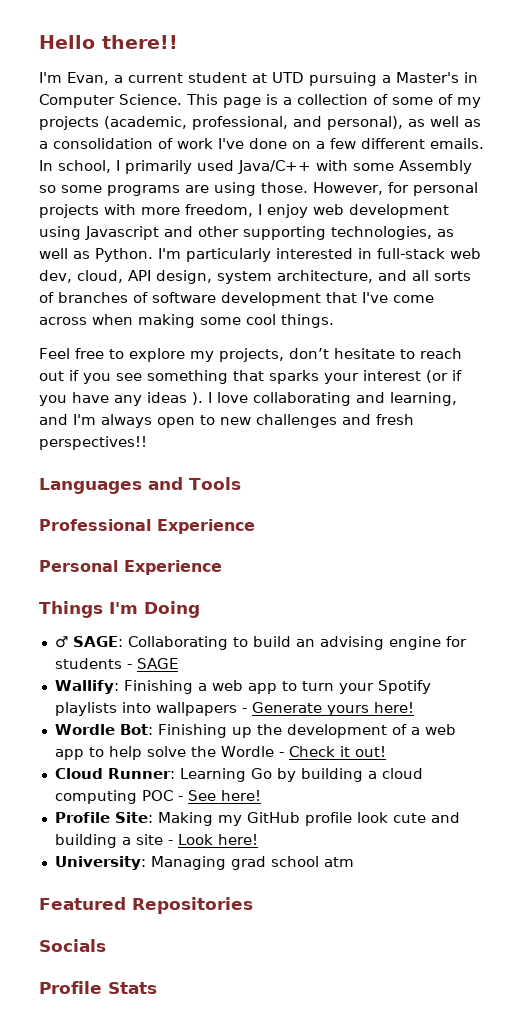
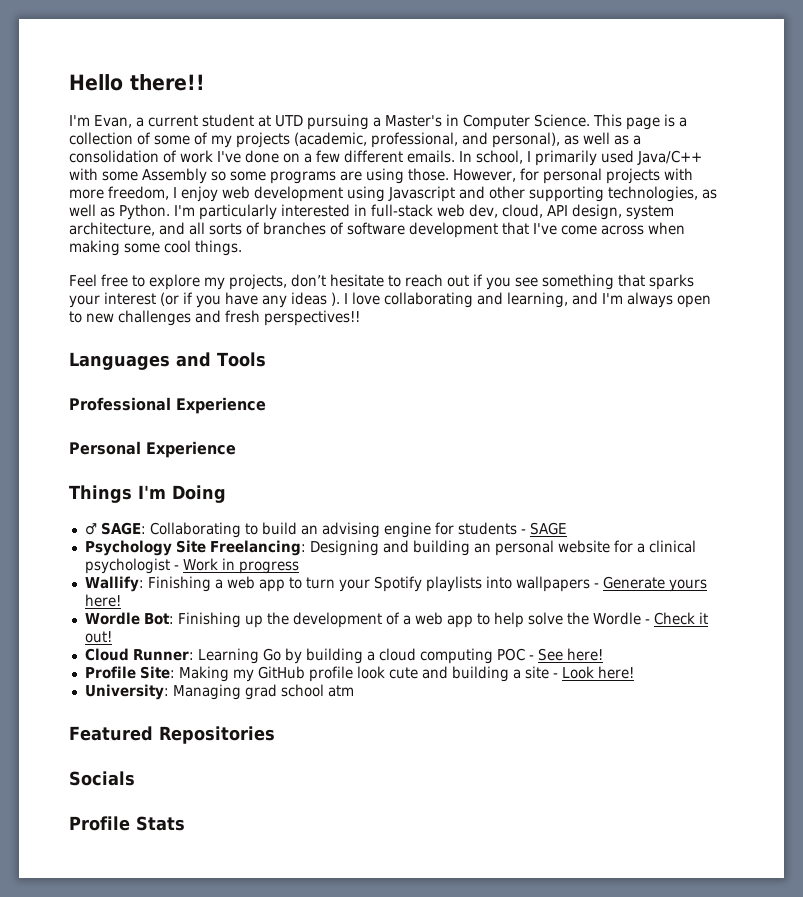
+ Psychology Site Freelancing: Designing and building an personal website for a clinical psychologist - Work in progress

